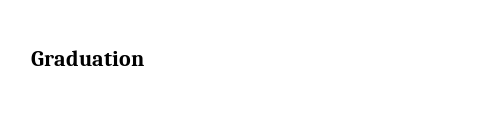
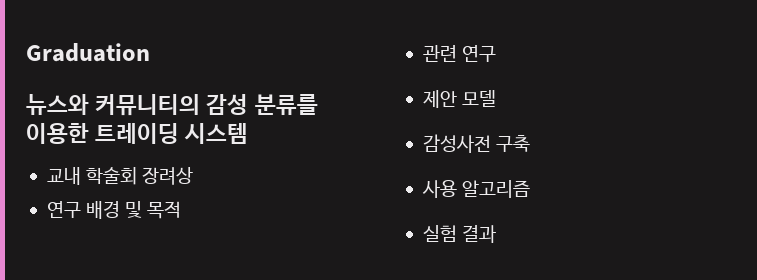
+ 뉴스와 커뮤니티의 감성 분류를 이용한 트레이딩 시스템
+ 교내 학술회 장려상
+ 연구 배경 및 목적
+ 관련 연구
+ 제안 모델
+ 감성사전 구축
+ 사용 알고리즘
+ 실험 결과

